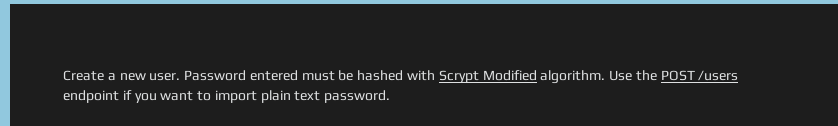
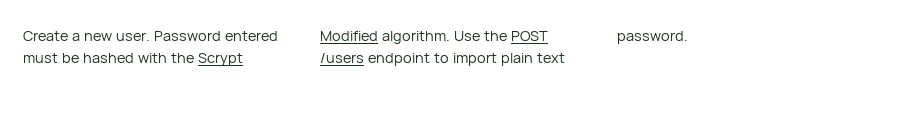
- Password entered must be hashed with Scrypt Modified algorithm.
+ Password entered must be hashed with the Scrypt Modified algorithm.
- Use the POST /users endpoint if you want to import plain text password.
+ Use the POST /users endpoint to import plain text password.

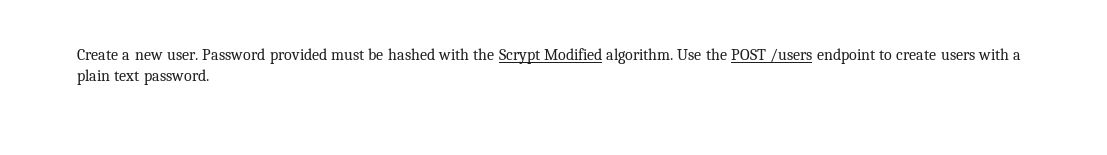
- Password entered must be hashed with the Scrypt Modified algorithm.
+ Password provided must be hashed with the Scrypt Modified algorithm.
- Use the POST /users endpoint to import plain text password.
+ Use the POST /users endpoint to create users with a plain text password.

